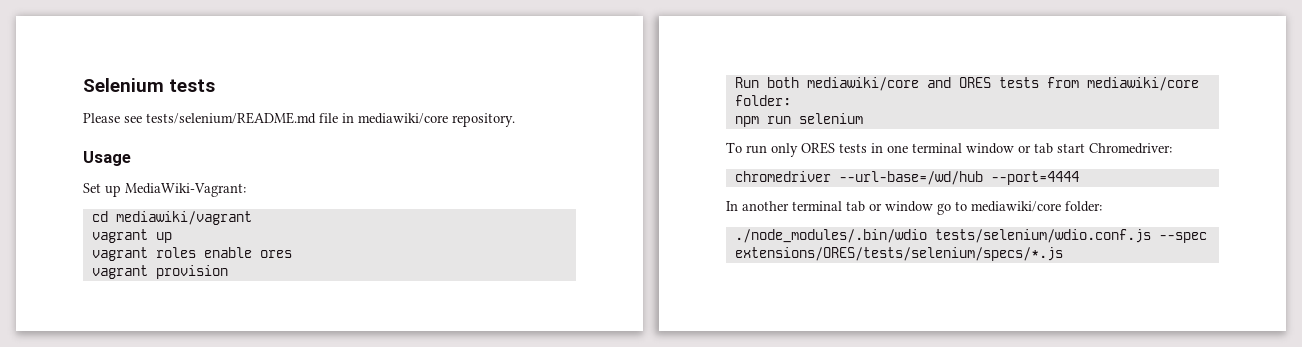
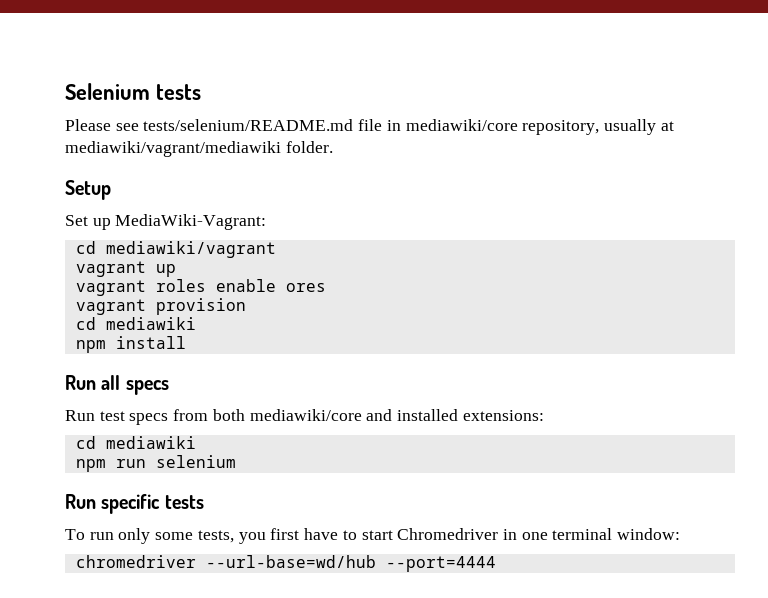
- Please see tests/selenium/README.md file in mediawiki/core repository.
- Usage
+ Please see tests/selenium/README.md file in mediawiki/core repository, usually at mediawiki/vagrant/mediawiki folder.
+ Setup
  vagrant provision
- Run both mediawiki/core and ORES tests from mediawiki/core folder:
+ cd mediawiki
+ npm install
+ Run all specs
+ Run test specs from both mediawiki/core and installed extensions:
+ cd mediawiki
+ Run specific tests
- To run only ORES tests in one terminal window or tab start Chromedriver:
+ To run only some tests, you first have to start Chromedriver in one terminal window:
- chromedriver --url-base=/wd/hub --port=4444
+ chromedriver --url-base=wd/hub --port=4444
- In another terminal tab or window go to mediawiki/core folder:
- ./node_modules/.bin/wdio tests/selenium/wdio.conf.js --spec extensions/ORES/tests/selenium/specs/*.js

